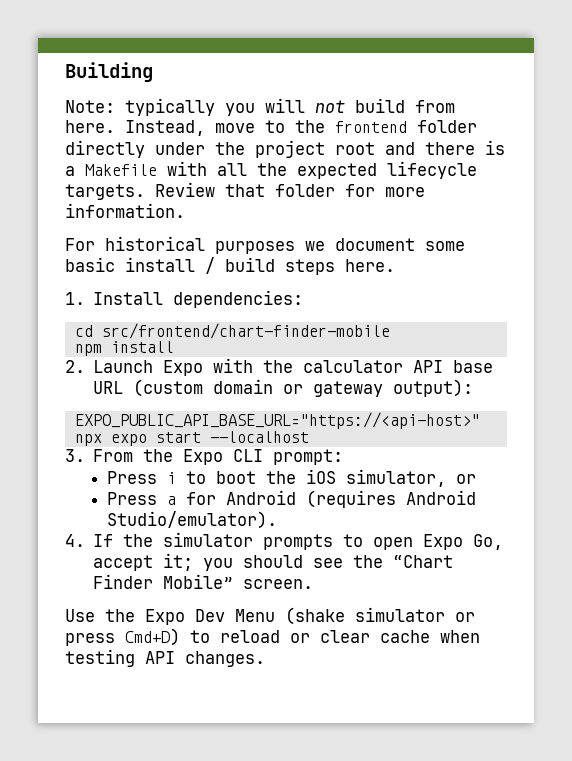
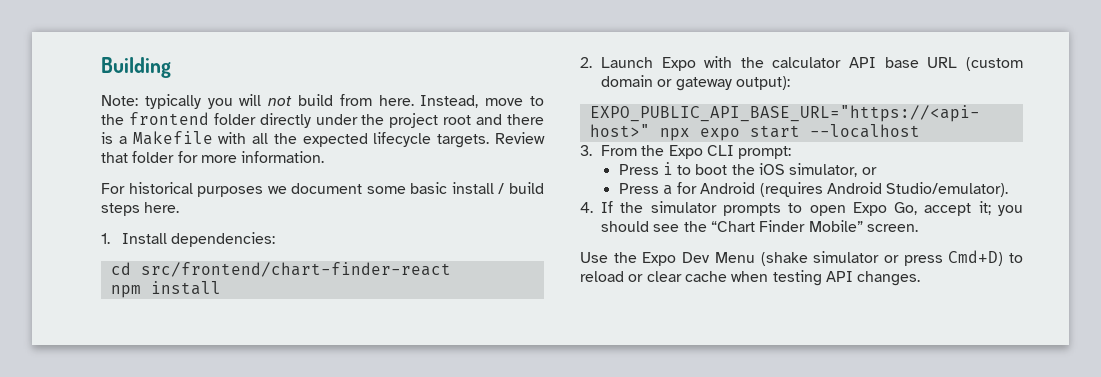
- cd src/frontend/chart-finder-mobile
+ cd src/frontend/chart-finder-react

